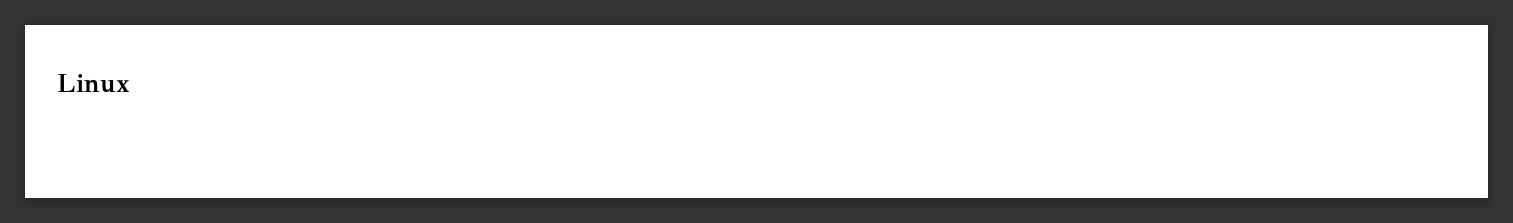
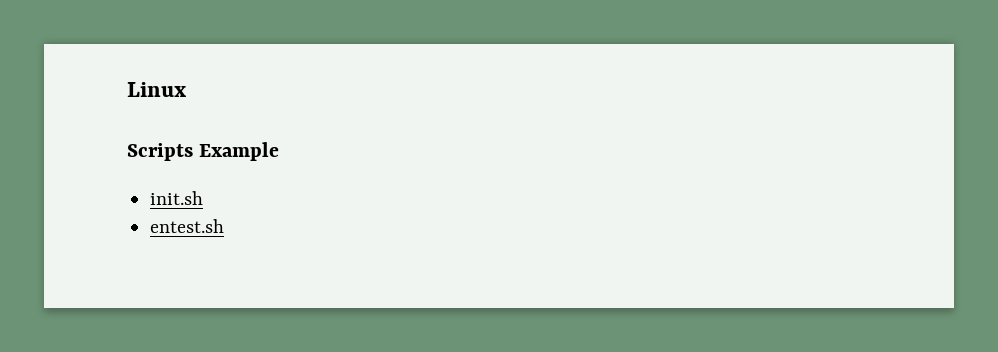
+ Scripts Example
+ init.sh
+ entest.sh

